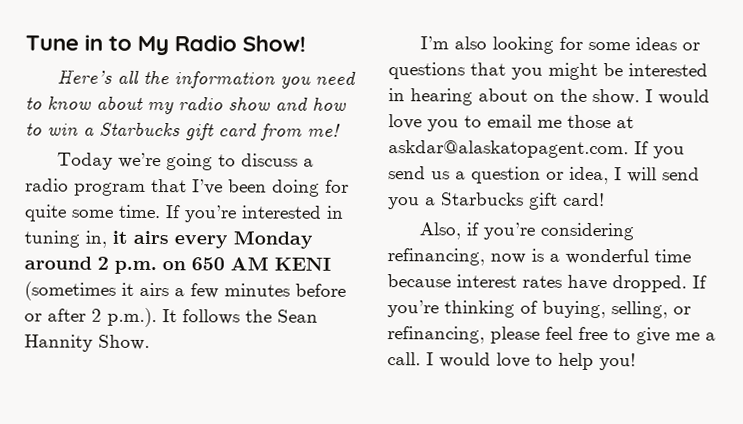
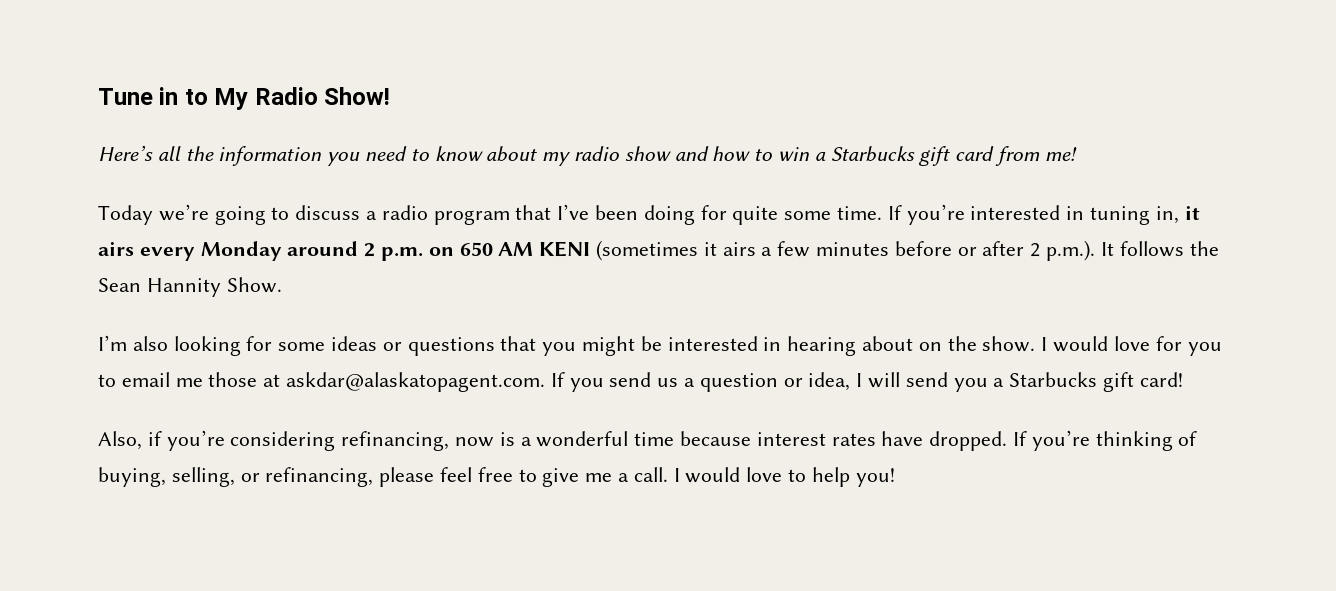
- I would love you to email me those at askdar@alaskatopagent.com. If you send us a question or idea, I will send you a Starbucks gift card!
+ I would love for you to email me those at askdar@alaskatopagent.com. If you send us a question or idea, I will send you a Starbucks gift card!

